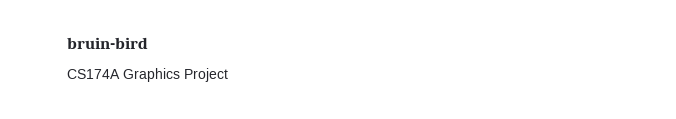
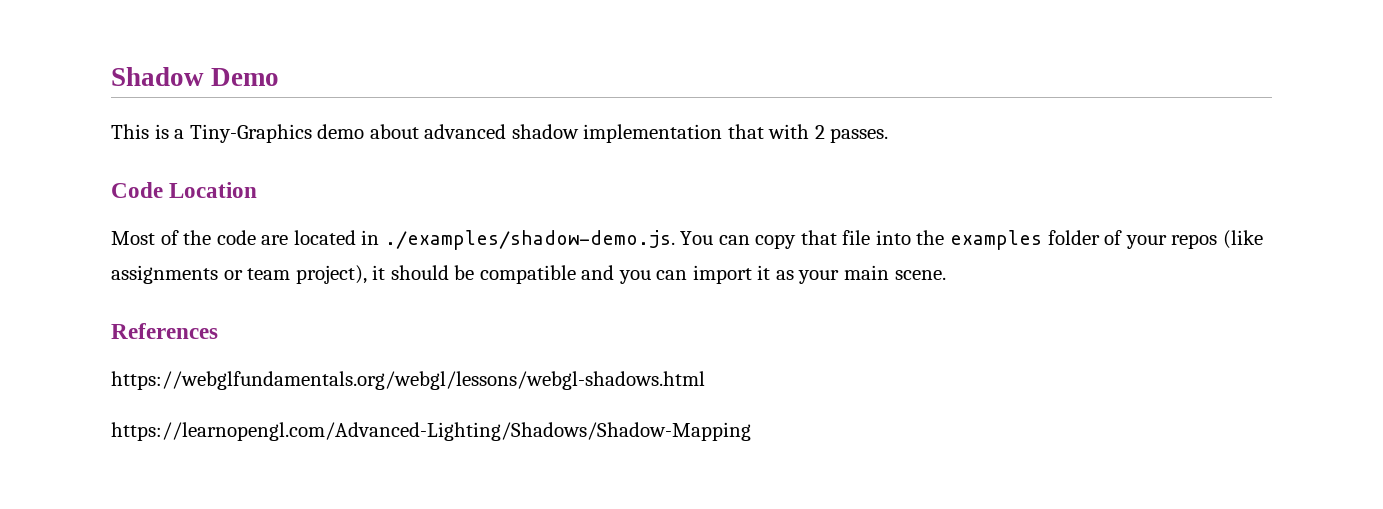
- bruin-bird
- CS174A Graphics Project
+ Shadow Demo
+ This is a Tiny-Graphics demo about advanced shadow implementation that with 2 passes.
+ Code Location
+ Most of the code are located in ./examples/shadow-demo.js. You can copy that file into the examples folder of your repos (like assignments or team project), it should be compatible and you can import it as your main scene.
+ References
+ https://webglfundamentals.org/webgl/lessons/webgl-shadows.html
+ https://learnopengl.com/Advanced-Lighting/Shadows/Shadow-Mapping

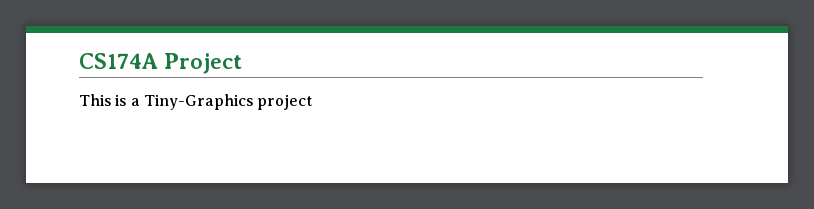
- Shadow Demo
+ CS174A Project
- This is a Tiny-Graphics demo about advanced shadow implementation that with 2 passes.
- Code Location
- Most of the code are located in ./examples/shadow-demo.js. You can copy that file into the examples folder of your repos (like assignments or team project), it should be compatible and you can import it as your main scene.
- References
- https://webglfundamentals.org/webgl/lessons/webgl-shadows.html
- https://learnopengl.com/Advanced-Lighting/Shadows/Shadow-Mapping
+ This is a Tiny-Graphics project

